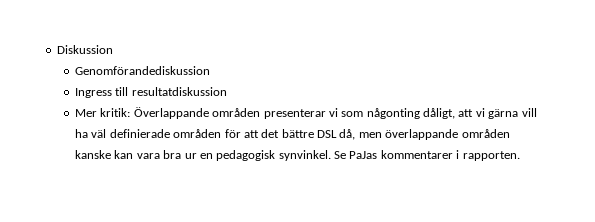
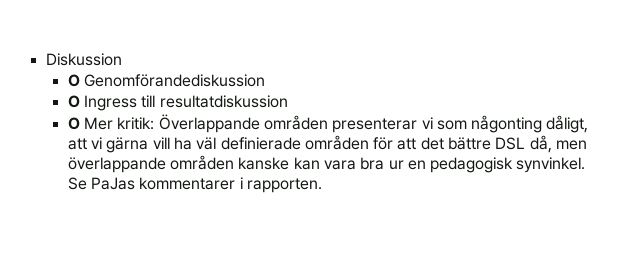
- Genomförandediskussion
+ O Genomförandediskussion
- Ingress till resultatdiskussion
+ O Ingress till resultatdiskussion
- Mer kritik: Överlappande områden presenterar vi som någonting dåligt, att vi gärna vill ha väl definierade områden för att det bättre DSL då, men överlappande områden kanske kan vara bra ur en pedagogisk synvinkel.
+ O Mer kritik: Överlappande områden presenterar vi som någonting dåligt, att vi gärna vill ha väl definierade områden för att det bättre DSL då, men överlappande områden kanske kan vara bra ur en pedagogisk synvinkel.

